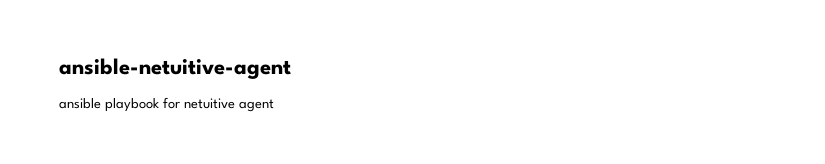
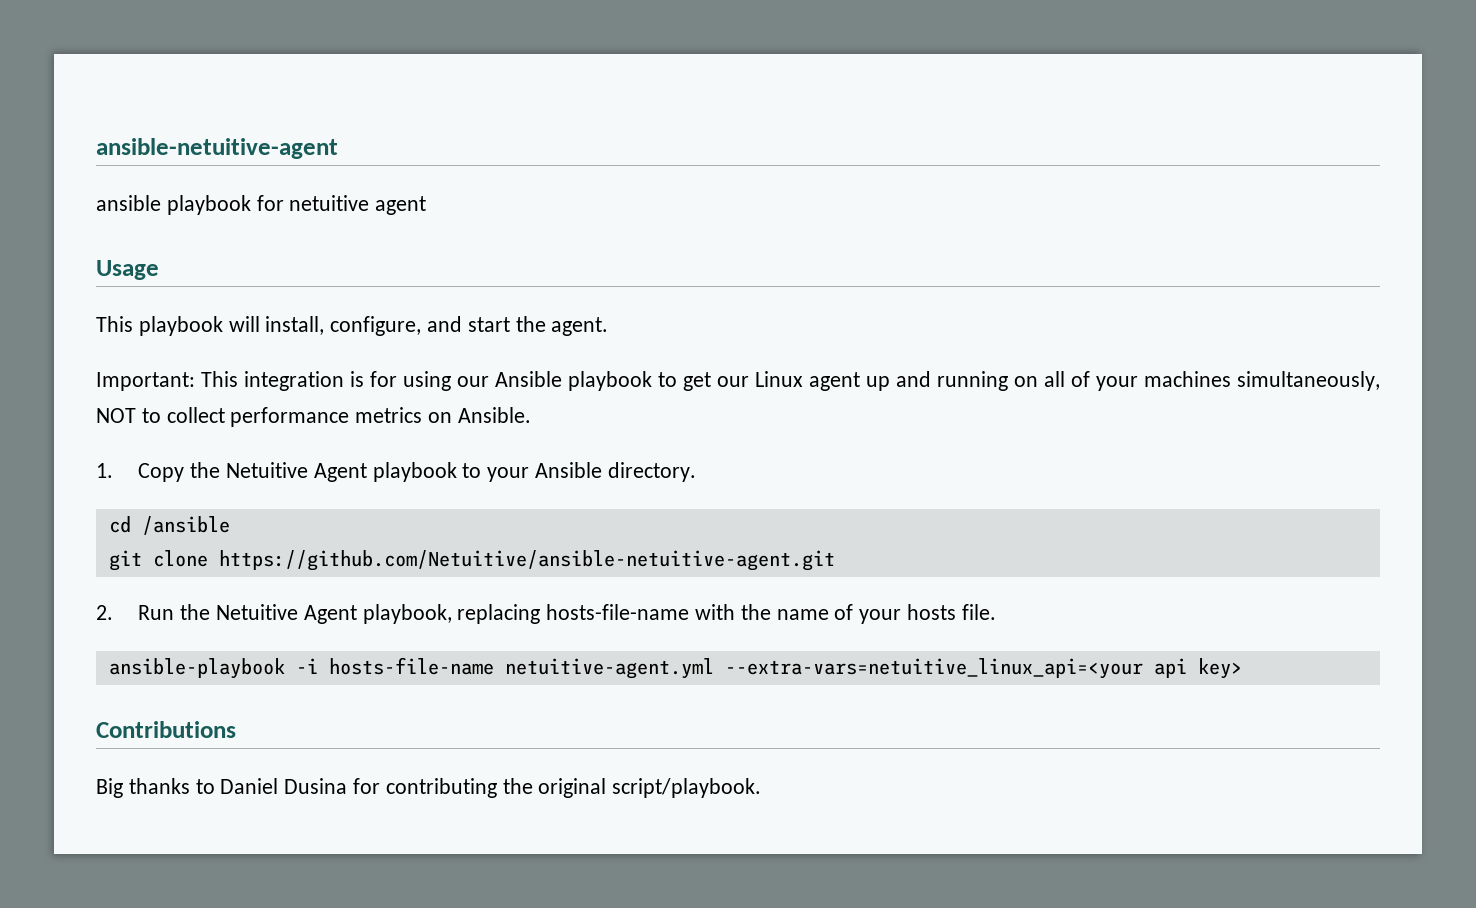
+ Usage
+ This playbook will install, configure, and start the agent.
+ Important: This integration is for using our Ansible playbook to get our Linux agent up and running on all of your machines simultaneously, NOT to collect performance metrics on Ansible.
+ 1. Copy the Netuitive Agent playbook to your Ansible directory.
+ cd /ansible
+ git clone https://github.com/Netuitive/ansible-netuitive-agent.git
+ 2. Run the Netuitive Agent playbook, replacing hosts-file-name with the name of your hosts file.
+ ansible-playbook -i hosts-file-name netuitive-agent.yml --extra-vars=netuitive_linux_api=<your api key>
+ Contributions
+ Big thanks to Daniel Dusina for contributing the original script/playbook.

